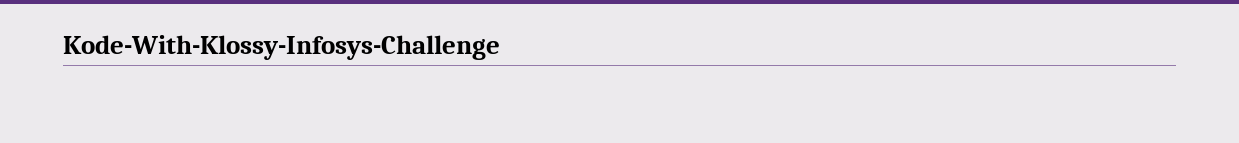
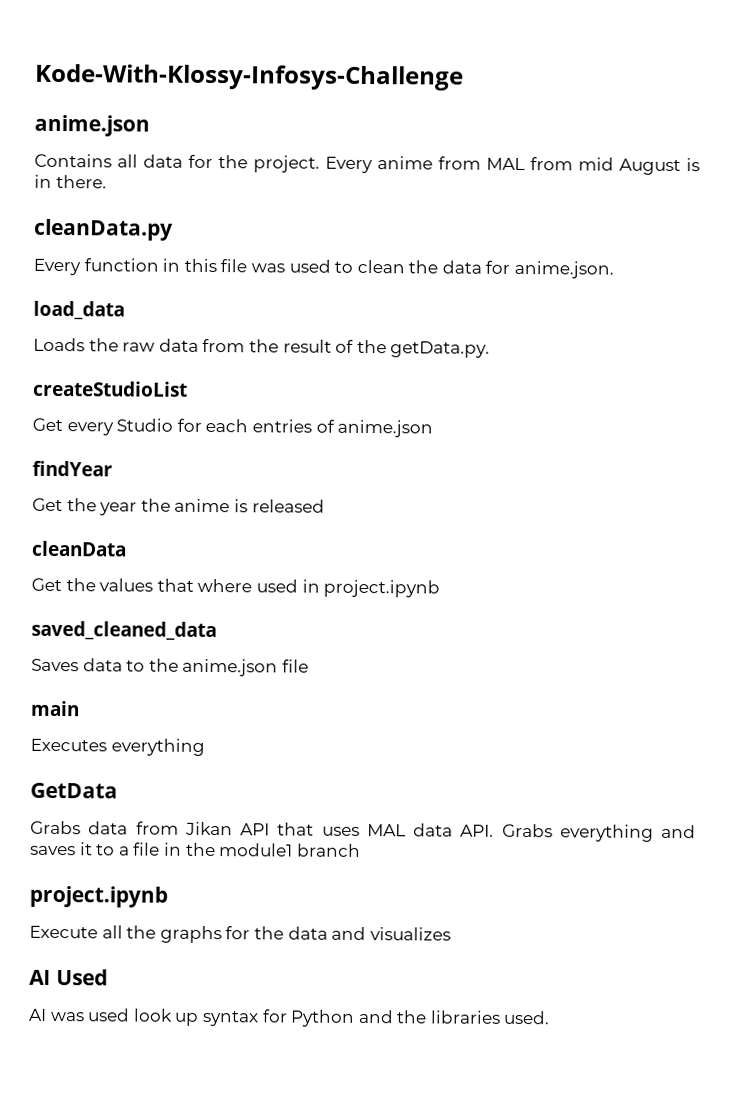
  Kode-With-Klossy-Infosys-Challenge
+ anime.json
+ Contains all data for the project. Every anime from MAL from mid August is in there.
+ cleanData.py
+ Every function in this file was used to clean the data for anime.json.
+ load_data
+ Loads the raw data from the result of the getData.py.
+ createStudioList
+ Get every Studio for each entries of anime.json
+ findYear
+ Get the year the anime is released
+ cleanData
+ Get the values that where used in project.ipynb
+ saved_cleaned_data
+ Saves data to the anime.json file
+ main
+ Executes everything
+ GetData
+ Grabs data from Jikan API that uses MAL data API. Grabs everything and saves it to a file in the module1 branch
+ project.ipynb
+ Execute all the graphs for the data and visualizes
+ AI Used
+ AI was used look up syntax for Python and the libraries used.

